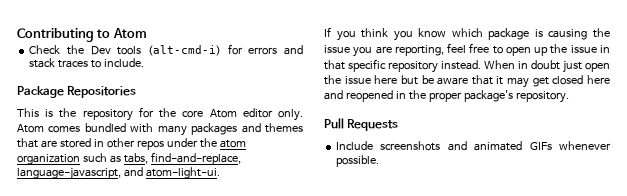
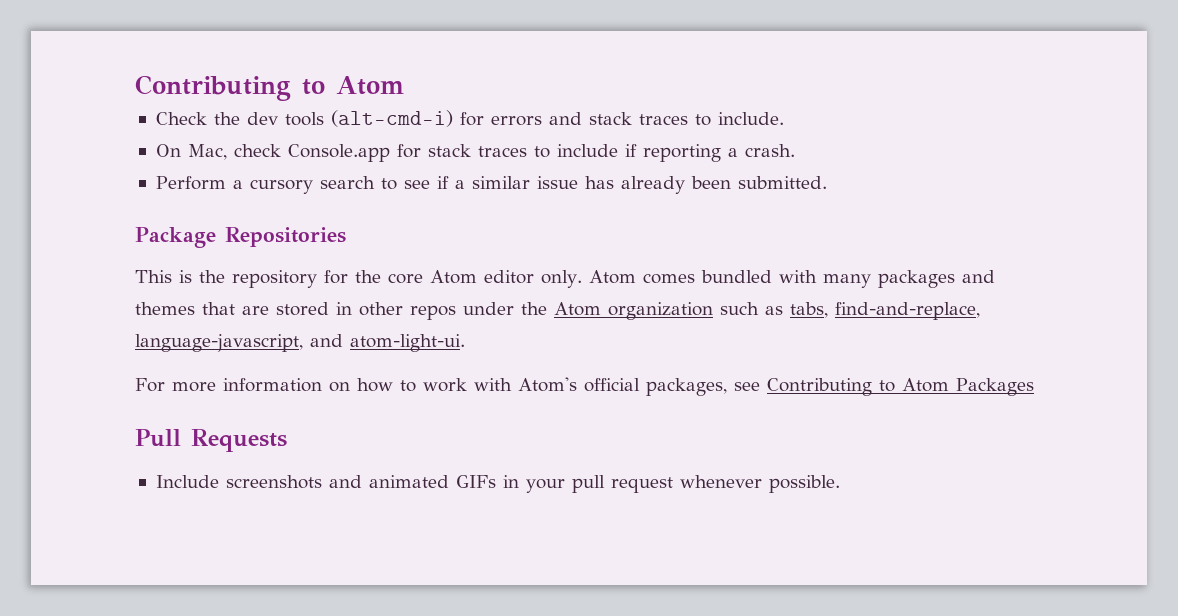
- Check the Dev tools (alt-cmd-i) for errors and stack traces to include.
+ Check the dev tools (alt-cmd-i) for errors and stack traces to include.
+ On Mac, check Console.app for stack traces to include if reporting a crash.
+ Perform a cursory search to see if a similar issue has already been submitted.
- Atom comes bundled with many packages and themes that are stored in other repos under the atom organization such as tabs, find-and-replace, language-javascript, and atom-light-ui.
+ Atom comes bundled with many packages and themes that are stored in other repos under the Atom organization such as tabs, find-and-replace, language-javascript, and atom-light-ui.
- If you think you know which package is causing the issue you are reporting, feel free to open up the issue in that specific repository instead. When in doubt just open the issue here but be aware that it may get closed here and reopened in the proper package's repository.
+ For more information on how to work with Atom's official packages, see Contributing to Atom Packages
- Include screenshots and animated GIFs whenever possible.
+ Include screenshots and animated GIFs in your pull request whenever possible.

